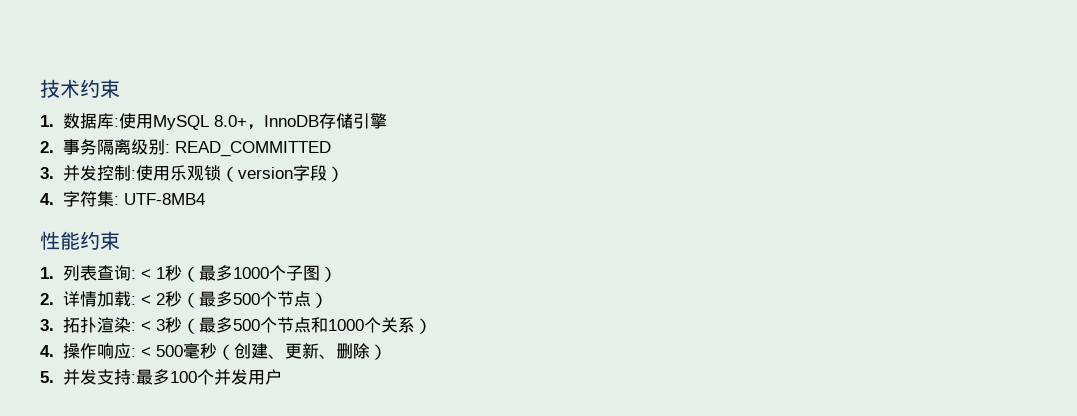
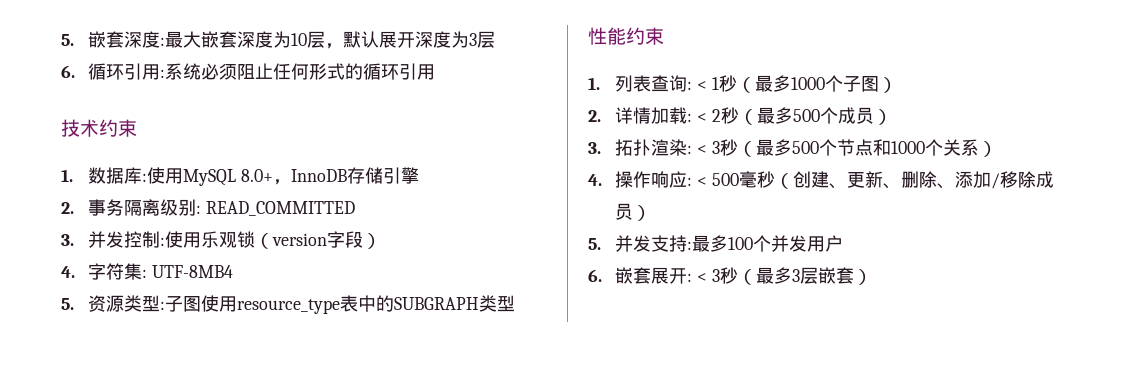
+ 5.嵌套深度:最大嵌套深度为10层，默认展开深度为3层
+ 6.循环引用:系统必须阻止任何形式的循环引用
+ 5.资源类型:子图使用resource_type表中的SUBGRAPH类型
- 2.详情加载: < 2秒（最多500个节点）
+ 2.详情加载: < 2秒（最多500个成员）
- 4.操作响应: < 500毫秒（创建、更新、删除）
+ 4.操作响应: < 500毫秒（创建、更新、删除、添加/移除成员）
+ 6.嵌套展开: < 3秒（最多3层嵌套）

